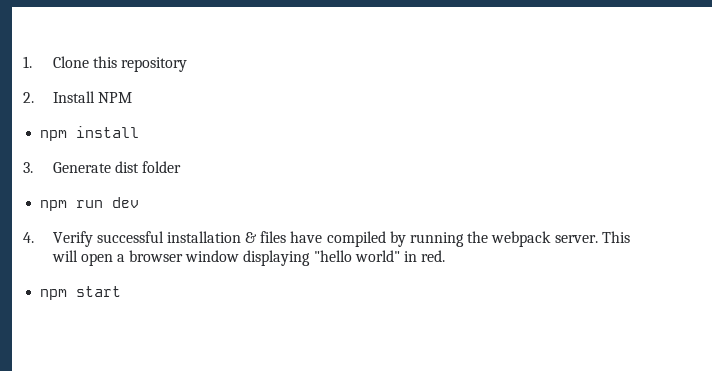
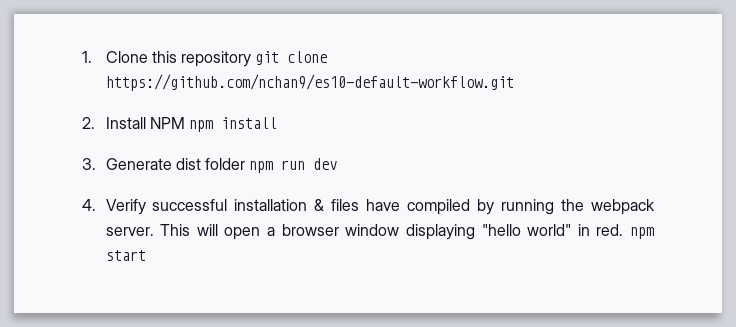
- 1. Clone this repository
+ 1. Clone this repository git clone https://github.com/nchan9/es10-default-workflow.git
- 2. Install NPM
- npm install
+ 2. Install NPM npm install
- 3. Generate dist folder
- npm run dev
+ 3. Generate dist folder npm run dev
- This will open a browser window displaying "hello world" in red.
- npm start
+ This will open a browser window displaying "hello world" in red. npm start

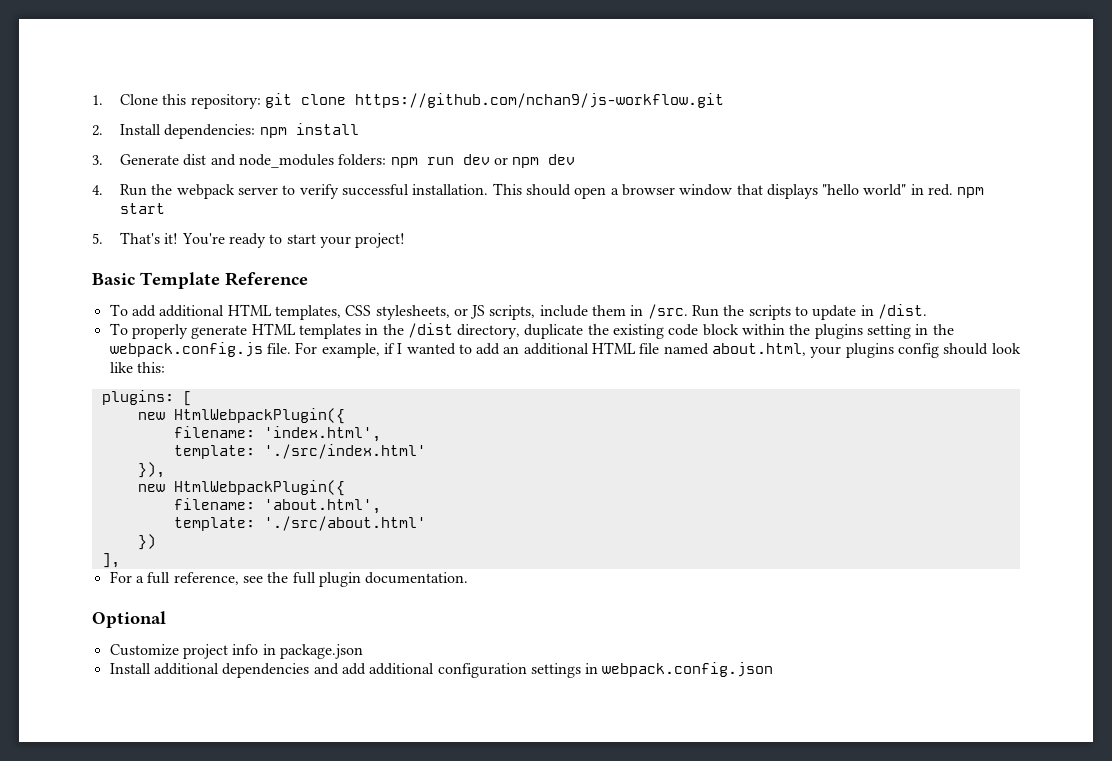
- 1. Clone this repository git clone https://github.com/nchan9/es10-default-workflow.git
+ 1. Clone this repository: git clone https://github.com/nchan9/js-workflow.git
- 2. Install NPM npm install
+ 2. Install dependencies: npm install
- 3. Generate dist folder npm run dev
- 4. Verify successful installation & files have compiled by running the webpack server. This will open a browser window displaying "hello world" in red. npm start
+ 3. Generate dist and node_modules folders: npm run dev or npm dev
+ 4. Run the webpack server to verify successful installation. This should open a browser window that displays "hello world" in red. npm start
+ 5. That's it! You're ready to start your project!
+ Basic Template Reference
+ To add additional HTML templates, CSS stylesheets, or JS scripts, include them in /src. Run the scripts to update in /dist.
+ To properly generate HTML templates in the /dist directory, duplicate the existing code block within the plugins setting in the webpack.config.js file. For example, if I wanted to add an additional HTML file named about.html, your plugins config should look like this:
+ plugins: [
+ new HtmlWebpackPlugin({
+ filename: 'index.html',
+ template: './src/index.html'
+ }),
+ new HtmlWebpackPlugin({
+ filename: 'about.html',
+ template: './src/about.html'
+ })
+ ],
+ For a full reference, see the full plugin documentation.
+ Optional
+ Customize project info in package.json
+ Install additional dependencies and add additional configuration settings in webpack.config.json

